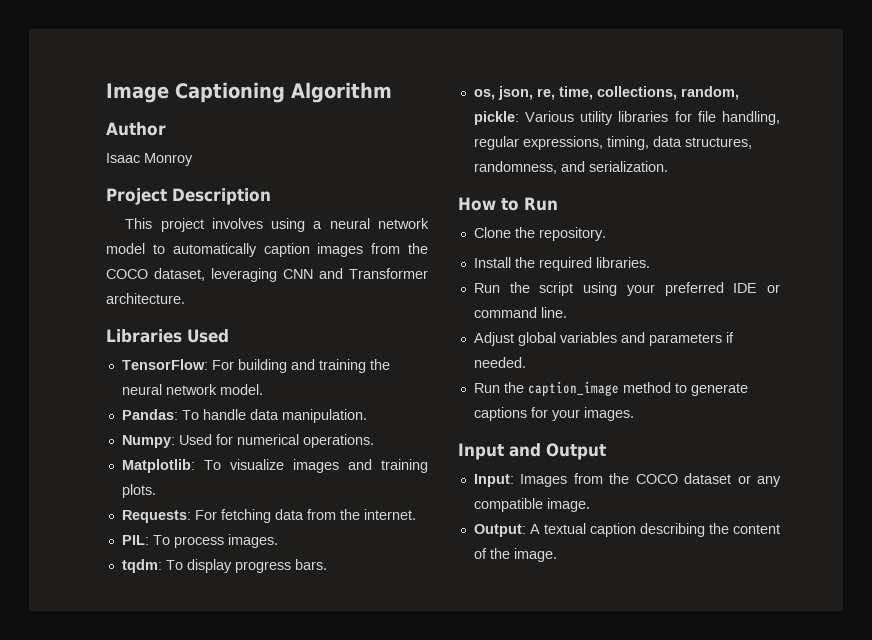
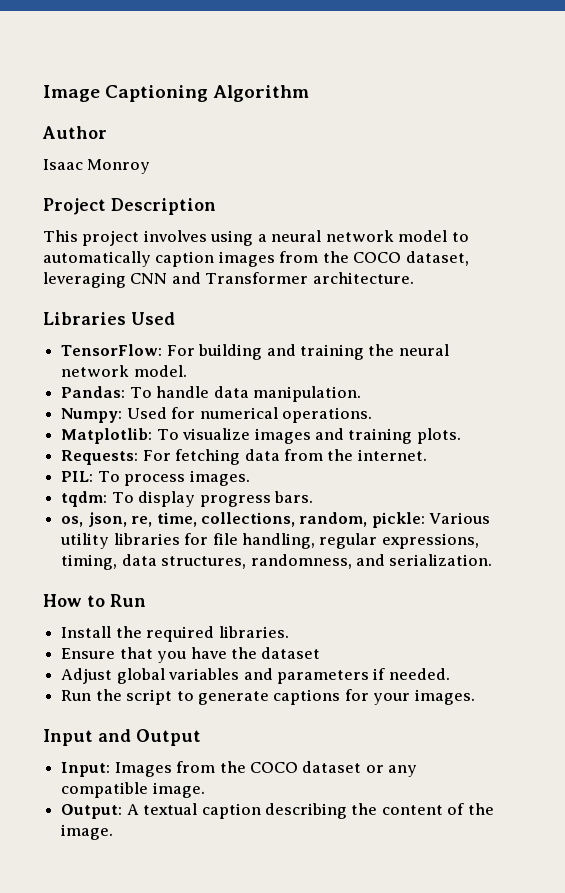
- Clone the repository.
- Run the script using your preferred IDE or command line.
+ Ensure that you have the dataset
- Run the caption_image method to generate captions for your images.
+ Run the script to generate captions for your images.

